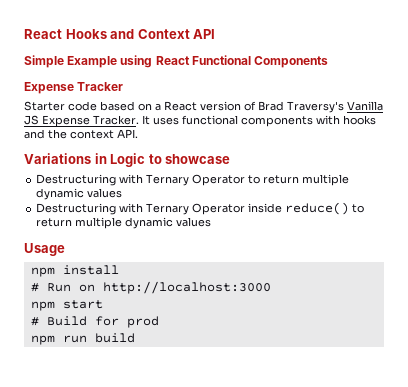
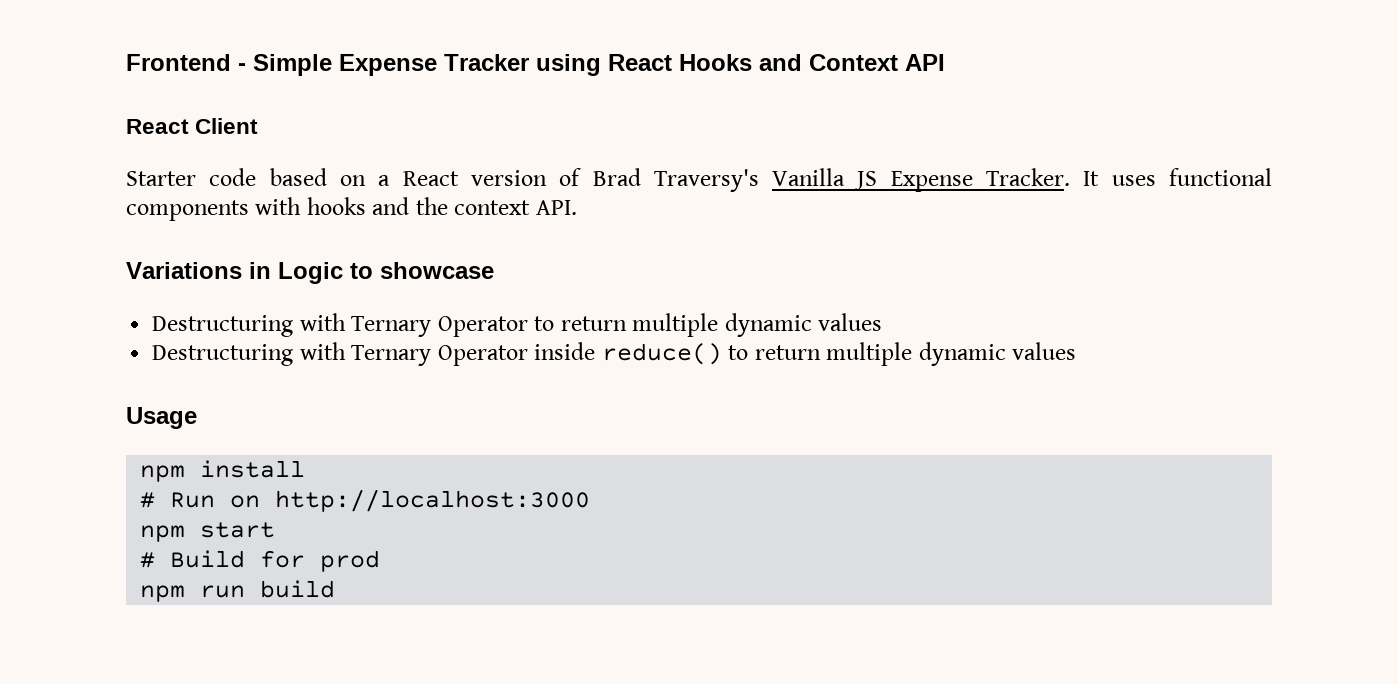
- React Hooks and Context API
+ Frontend - Simple Expense Tracker using React Hooks and Context API
- Simple Example using React Functional Components
- Expense Tracker
+ React Client

